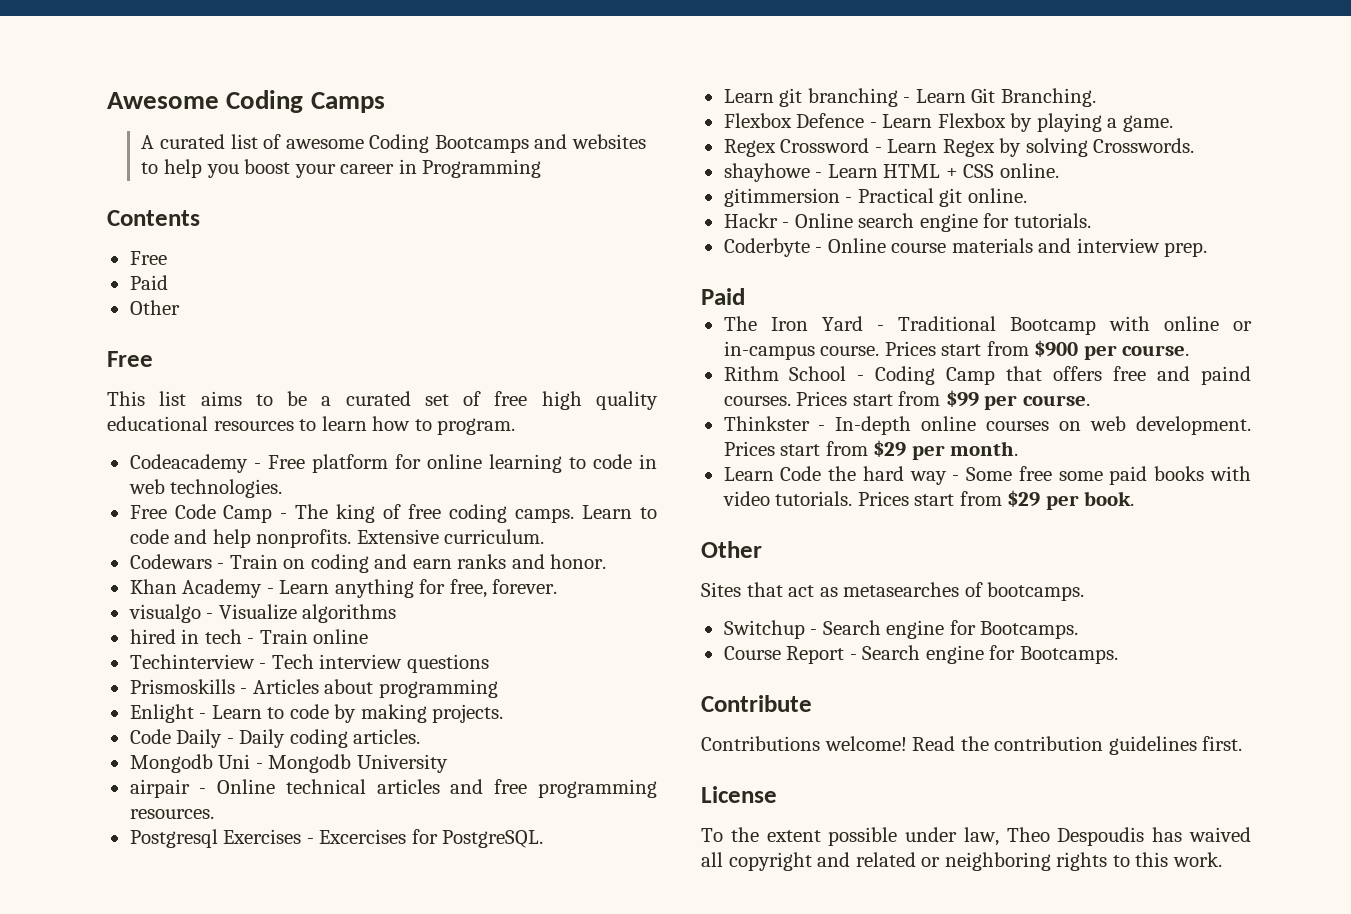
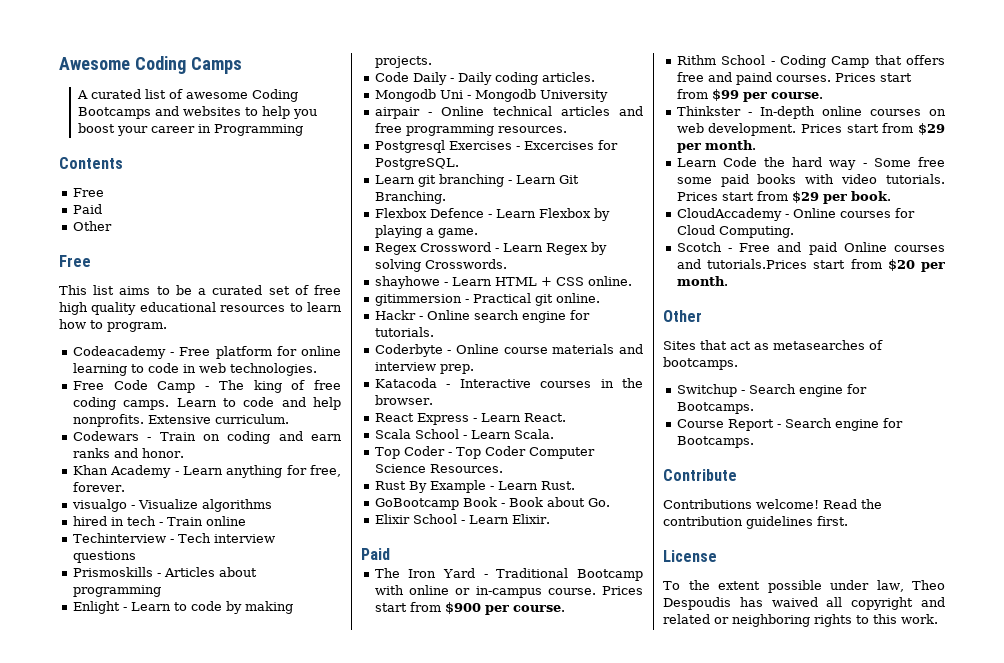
+ Katacoda - Interactive courses in the browser.
+ React Express - Learn React.
+ Scala School - Learn Scala.
+ Top Coder - Top Coder Computer Science Resources.
+ Rust By Example - Learn Rust.
+ GoBootcamp Book - Book about Go.
+ Elixir School - Learn Elixir.
+ CloudAccademy - Online courses for Cloud Computing.
+ Scotch - Free and paid Online courses and tutorials.Prices start from $20 per month.

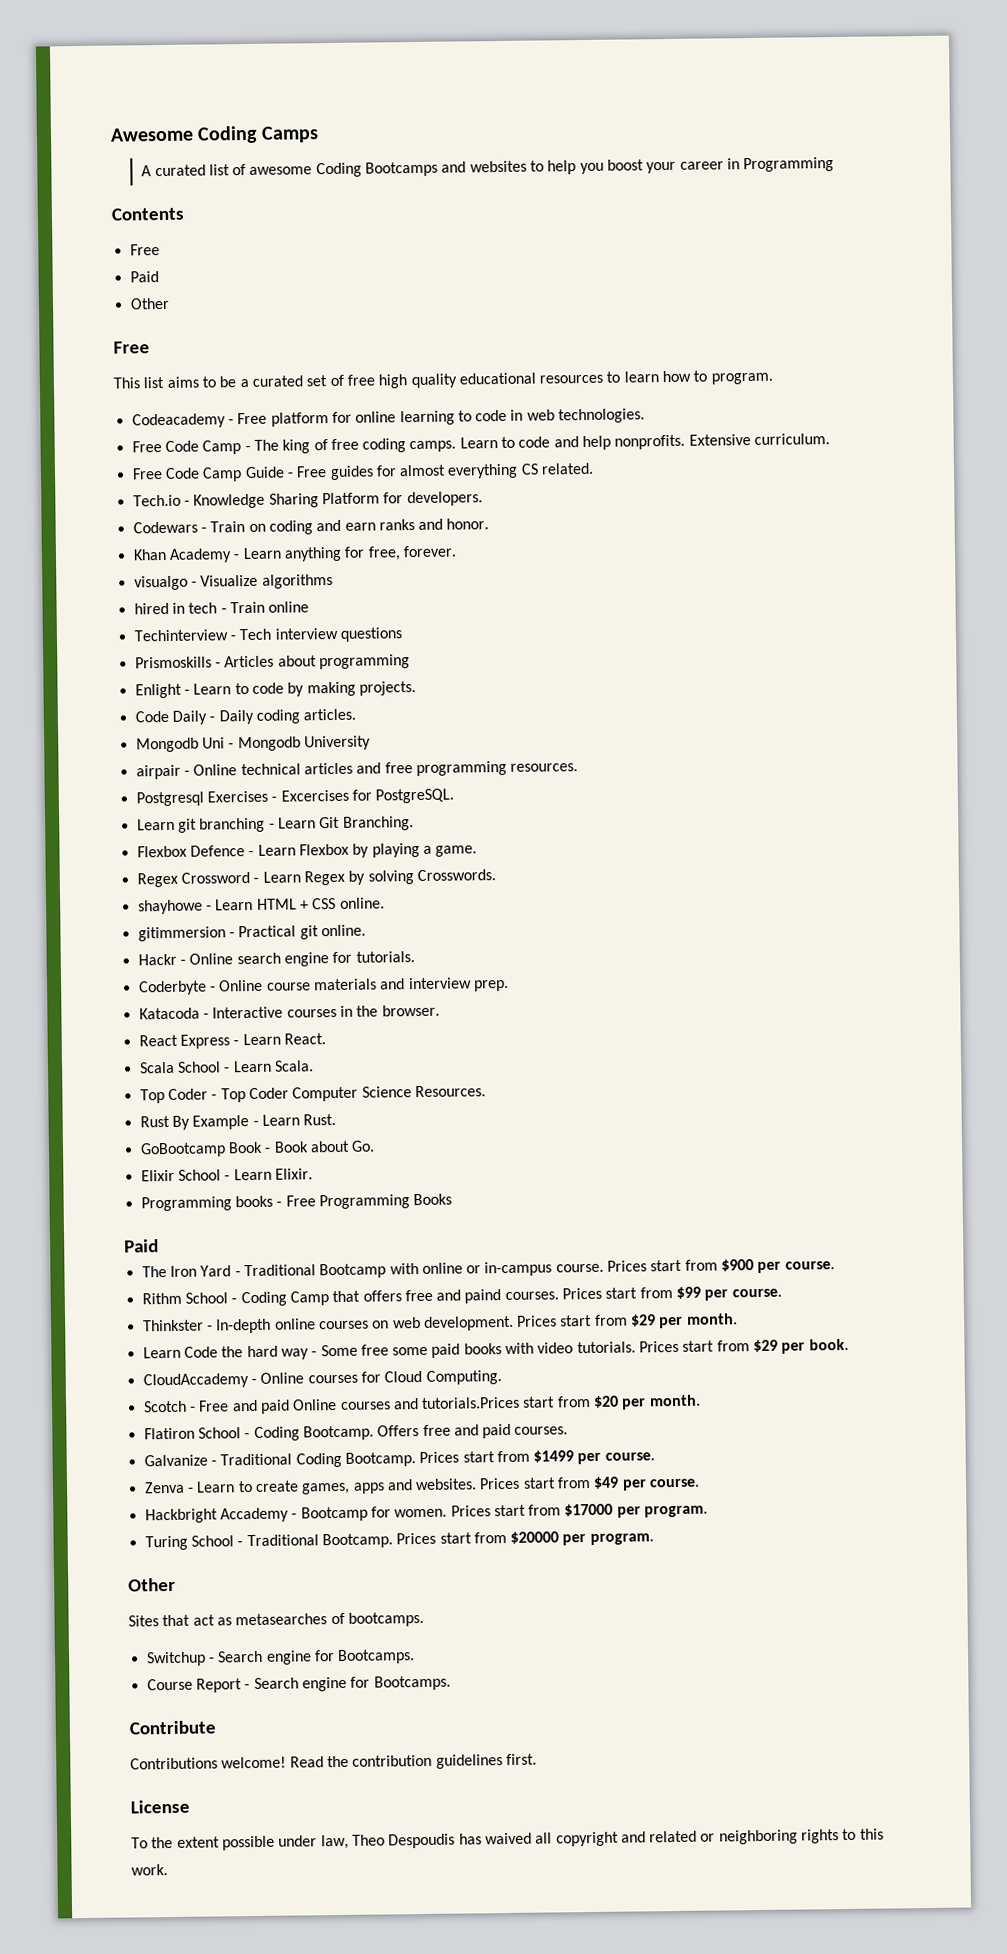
+ Free Code Camp Guide - Free guides for almost everything CS related.
+ Tech.io - Knowledge Sharing Platform for developers.
+ Programming books - Free Programming Books
+ Flatiron School - Coding Bootcamp. Offers free and paid courses.
+ Galvanize - Traditional Coding Bootcamp. Prices start from $1499 per course.
+ Zenva - Learn to create games, apps and websites. Prices start from $49 per course.
+ Hackbright Accademy - Bootcamp for women. Prices start from $17000 per program.
+ Turing School - Traditional Bootcamp. Prices start from $20000 per program.

